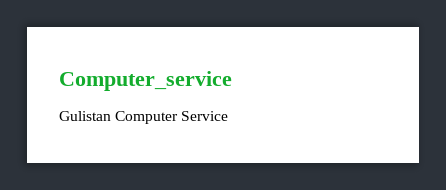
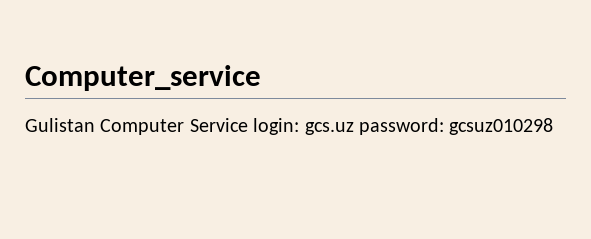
- Gulistan Computer Service
+ Gulistan Computer Service login: gcs.uz password: gcsuz010298

